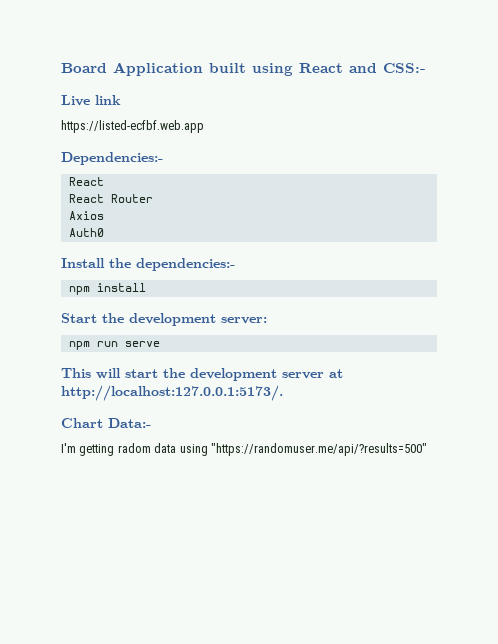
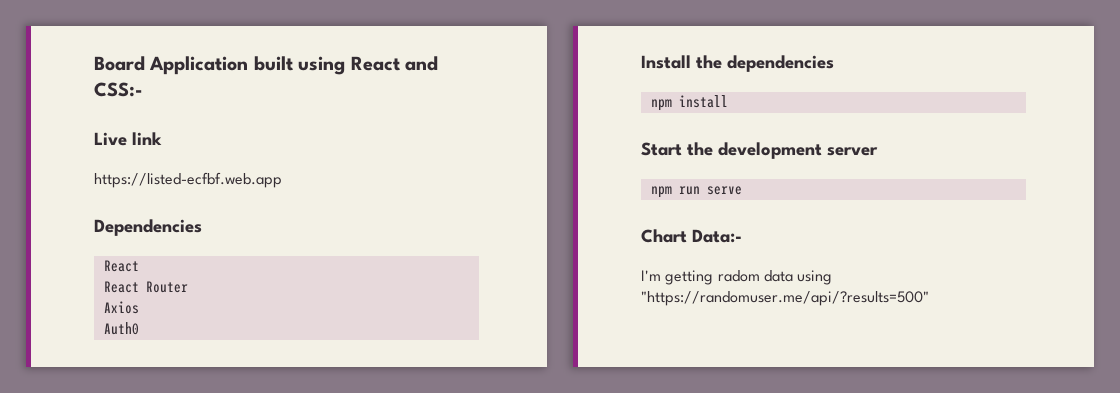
- Dependencies:-
+ Dependencies
- Install the dependencies:-
+ Install the dependencies
- Start the development server:
+ Start the development server
- This will start the development server at http://localhost:127.0.0.1:5173/.

